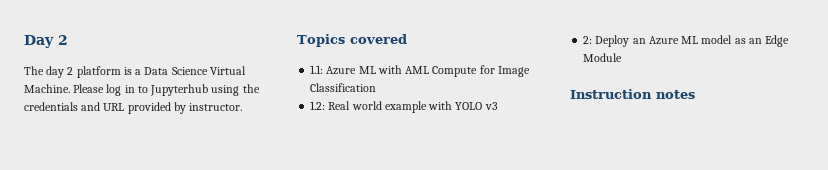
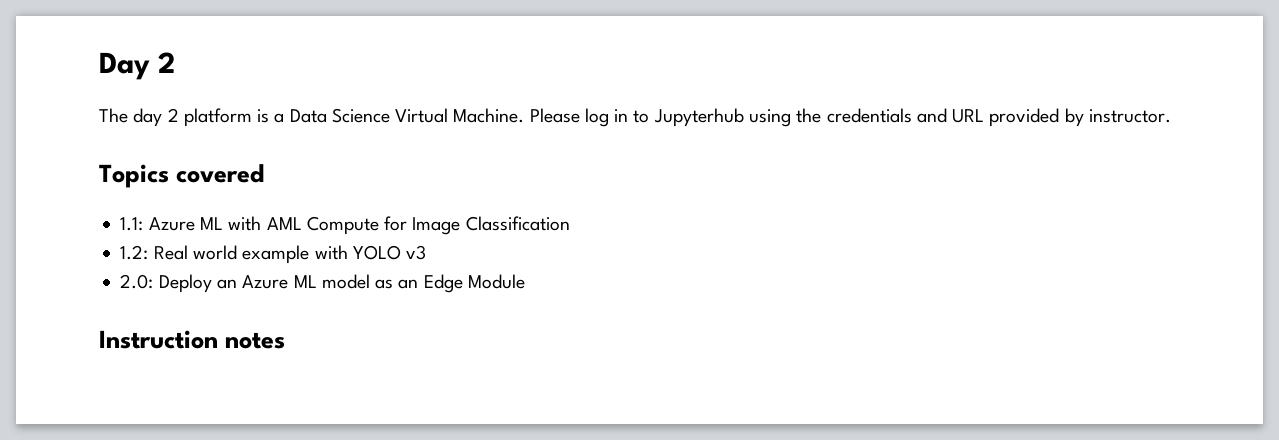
- 2: Deploy an Azure ML model as an Edge Module
+ 2.0: Deploy an Azure ML model as an Edge Module

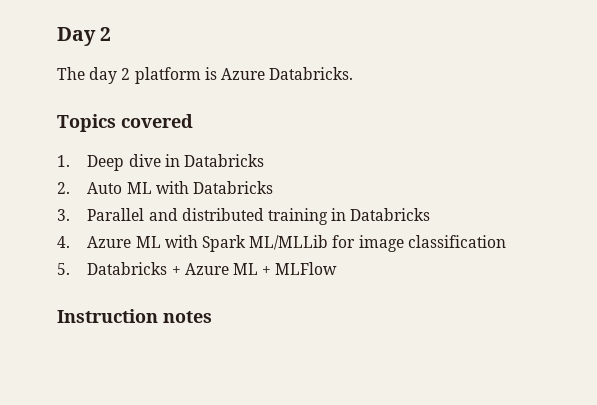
- The day 2 platform is a Data Science Virtual Machine. Please log in to Jupyterhub using the credentials and URL provided by instructor.
+ The day 2 platform is Azure Databricks.
  Topics covered
- 1.1: Azure ML with AML Compute for Image Classification
- 1.2: Real world example with YOLO v3
- 2.0: Deploy an Azure ML model as an Edge Module
+ 1. Deep dive in Databricks
+ 2. Auto ML with Databricks
+ 3. Parallel and distributed training in Databricks
+ 4. Azure ML with Spark ML/MLLib for image classification
+ 5. Databricks + Azure ML + MLFlow

